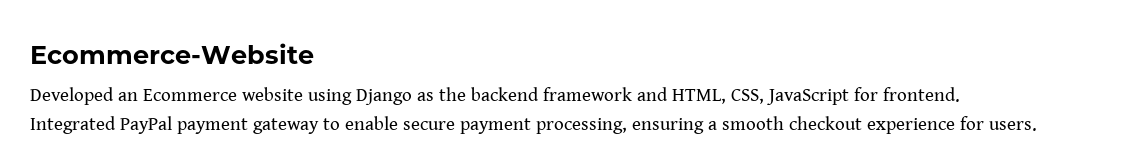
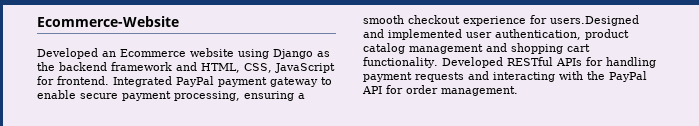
- Integrated PayPal payment gateway to enable secure payment processing, ensuring a smooth checkout experience for users.
+ Integrated PayPal payment gateway to enable secure payment processing, ensuring a smooth checkout experience for users.Designed and implemented user authentication, product catalog management and shopping cart functionality. Developed RESTful APIs for handling payment requests and interacting with the PayPal API for order management.

